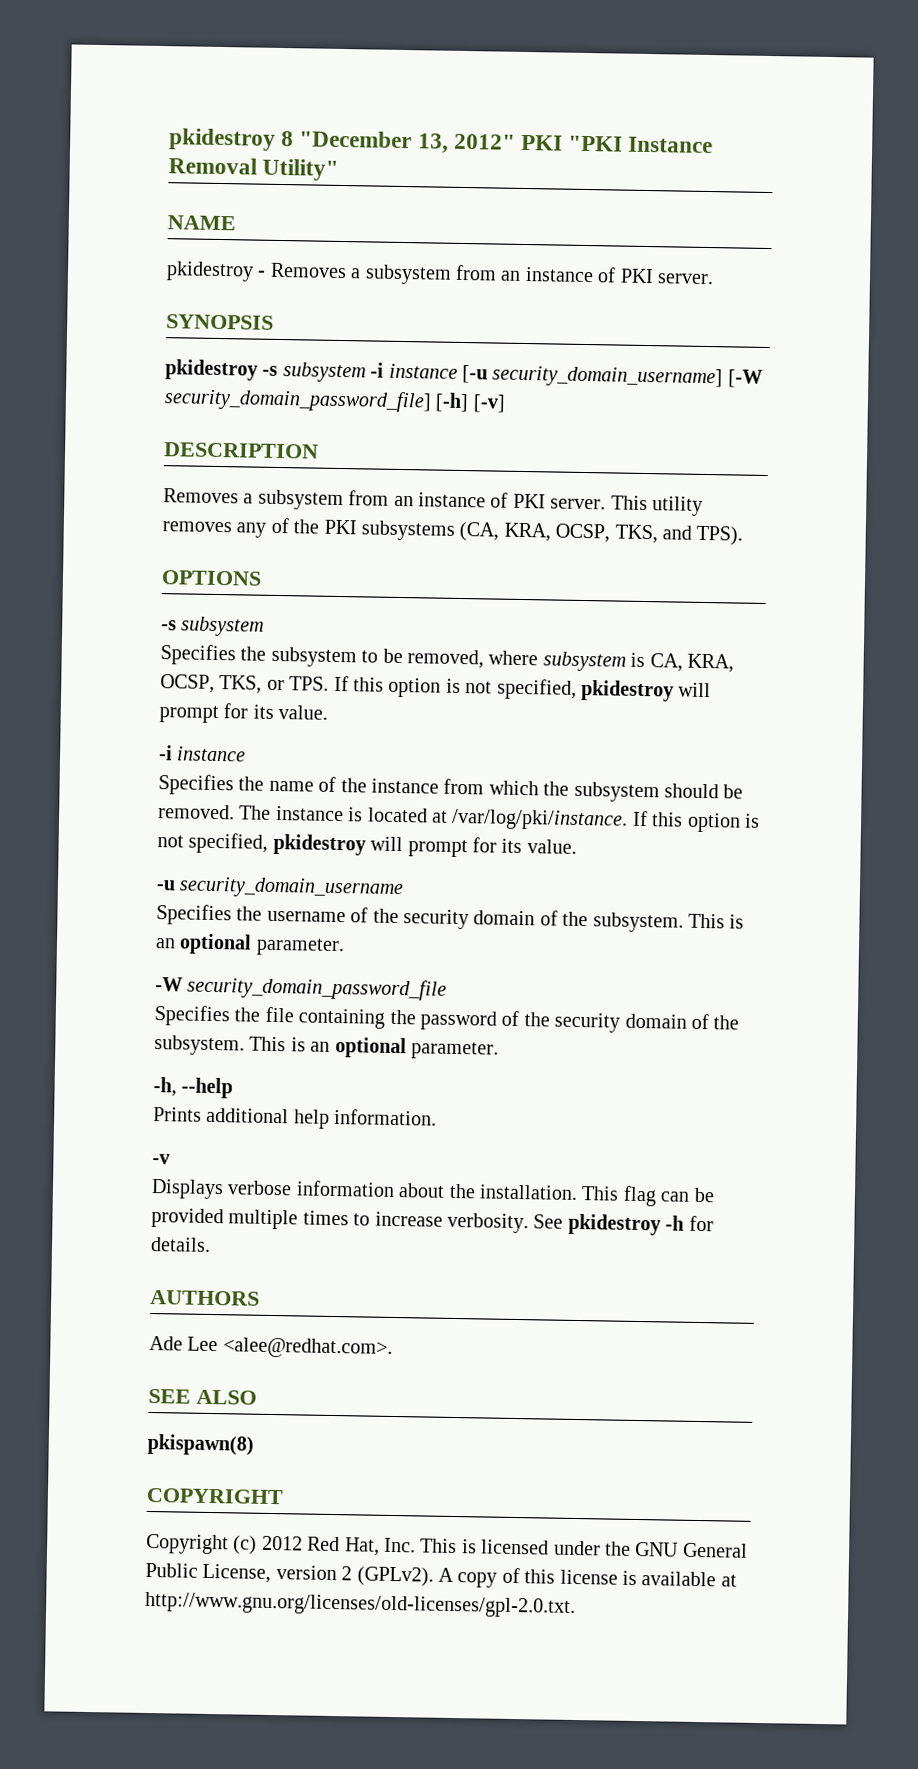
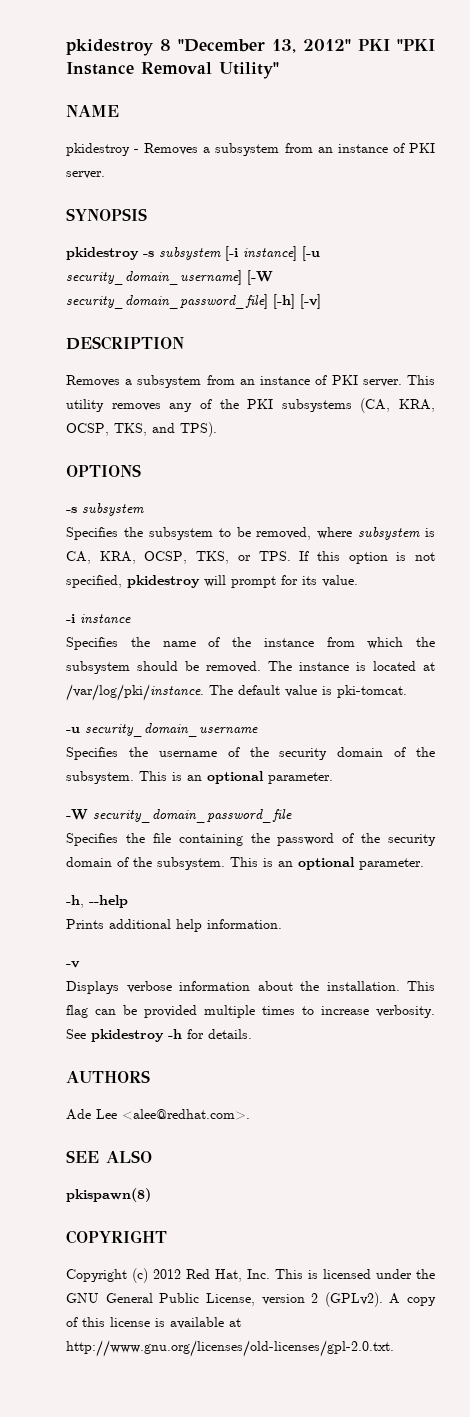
- pkidestroy -s subsystem -i instance [-u security_domain_username] [-W security_domain_password_file] [-h] [-v]
+ pkidestroy -s subsystem [-i instance] [-u security_domain_username] [-W security_domain_password_file] [-h] [-v]
- The instance is located at /var/log/pki/instance. If this option is not specified, pkidestroy will prompt for its value.
+ The instance is located at /var/log/pki/instance. The default value is pki-tomcat.

